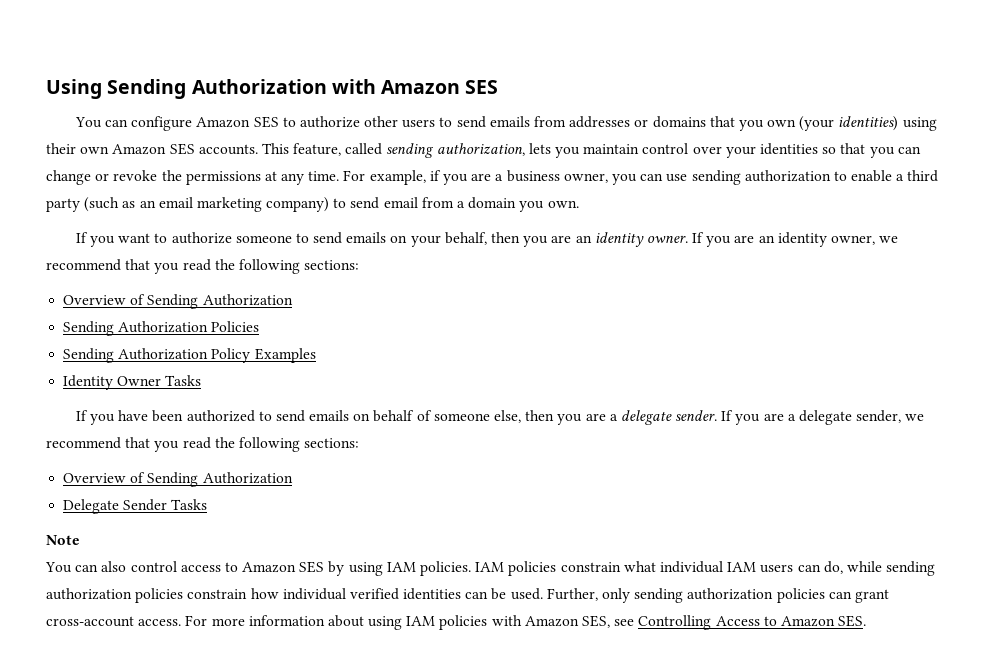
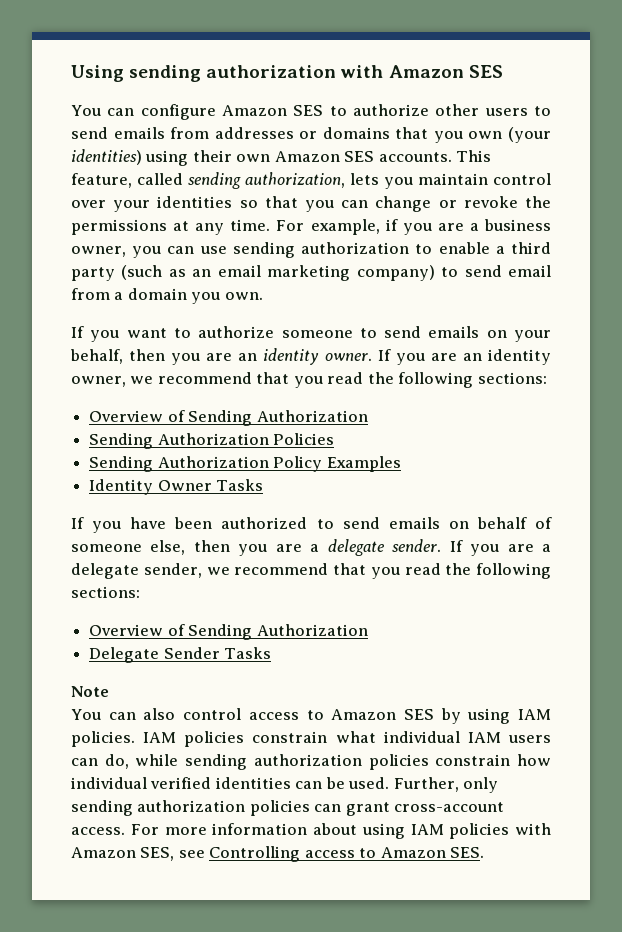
- Using Sending Authorization with Amazon SES
+ Using sending authorization with Amazon SES
- For more information about using IAM policies with Amazon SES, see Controlling Access to Amazon SES.
+ For more information about using IAM policies with Amazon SES, see Controlling access to Amazon SES.

